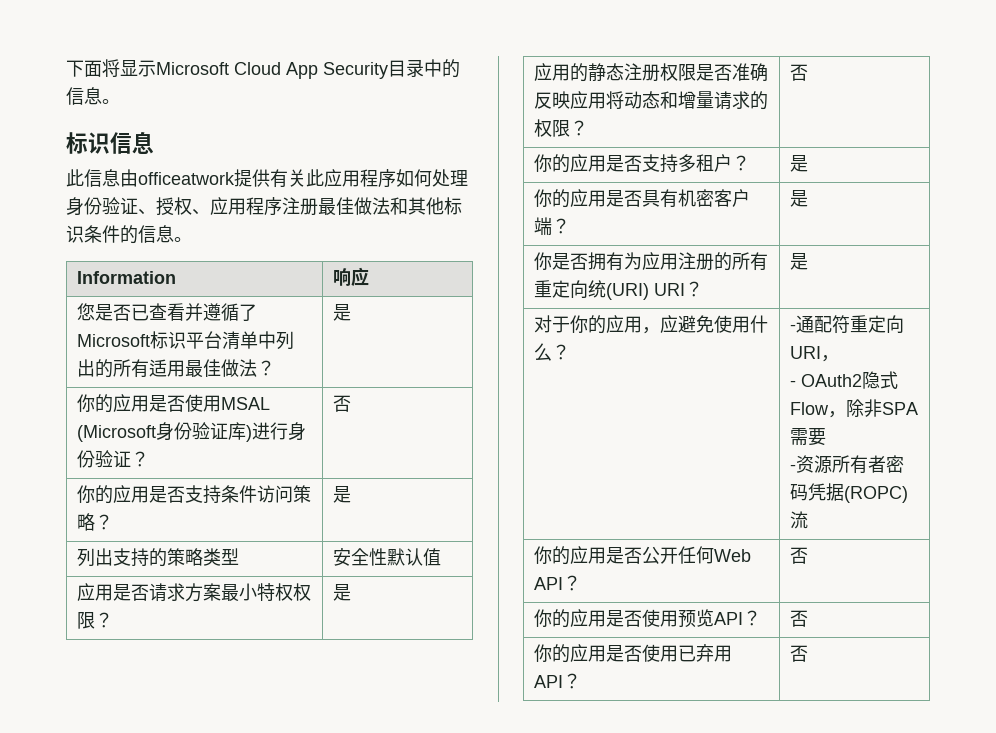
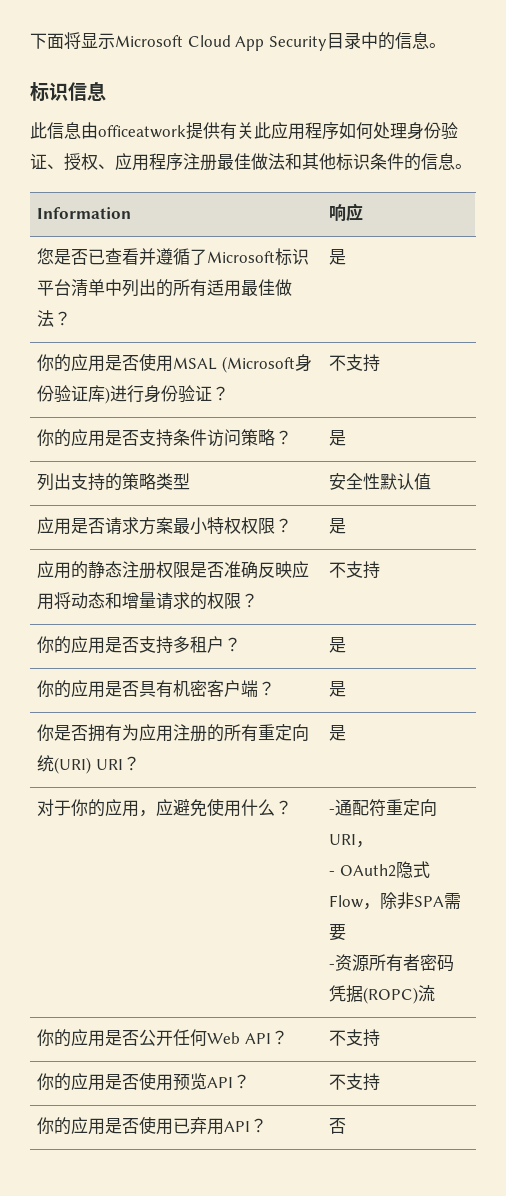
- 你的应用是否使用MSAL (Microsoft身份验证库)进行身份验证？ | 否
+ 你的应用是否使用MSAL (Microsoft身份验证库)进行身份验证？ | 不支持
- 应用的静态注册权限是否准确反映应用将动态和增量请求的权限？ | 否
+ 应用的静态注册权限是否准确反映应用将动态和增量请求的权限？ | 不支持
- 你的应用是否公开任何Web API？ | 否
+ 你的应用是否公开任何Web API？ | 不支持
- 你的应用是否使用预览API？ | 否
+ 你的应用是否使用预览API？ | 不支持

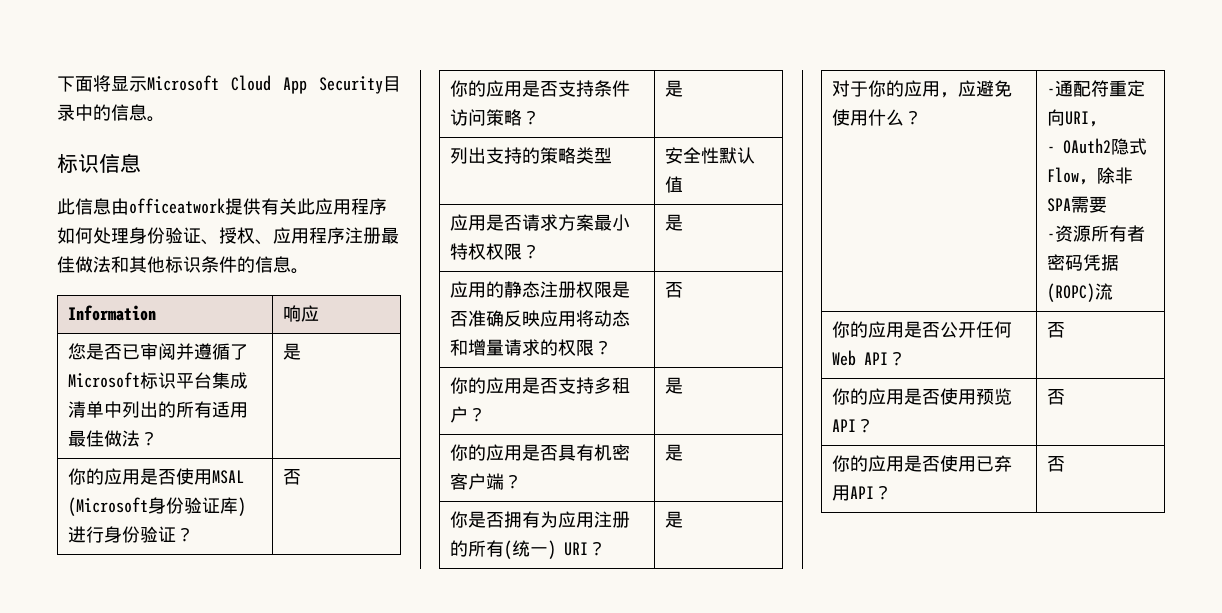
- 您是否已查看并遵循了Microsoft标识平台清单中列出的所有适用最佳做法？ | 是
+ 您是否已审阅并遵循了Microsoft标识平台集成清单中列出的所有适用最佳做法？ | 是
- 你的应用是否使用MSAL (Microsoft身份验证库)进行身份验证？ | 不支持
+ 你的应用是否使用MSAL (Microsoft身份验证库)进行身份验证？ | 否
- 应用的静态注册权限是否准确反映应用将动态和增量请求的权限？ | 不支持
+ 应用的静态注册权限是否准确反映应用将动态和增量请求的权限？ | 否
- 你是否拥有为应用注册的所有重定向统(URI) URI？ | 是
+ 你是否拥有为应用注册的所有(统一) URI？ | 是
- 你的应用是否公开任何Web API？ | 不支持
+ 你的应用是否公开任何Web API？ | 否
- 你的应用是否使用预览API？ | 不支持
+ 你的应用是否使用预览API？ | 否

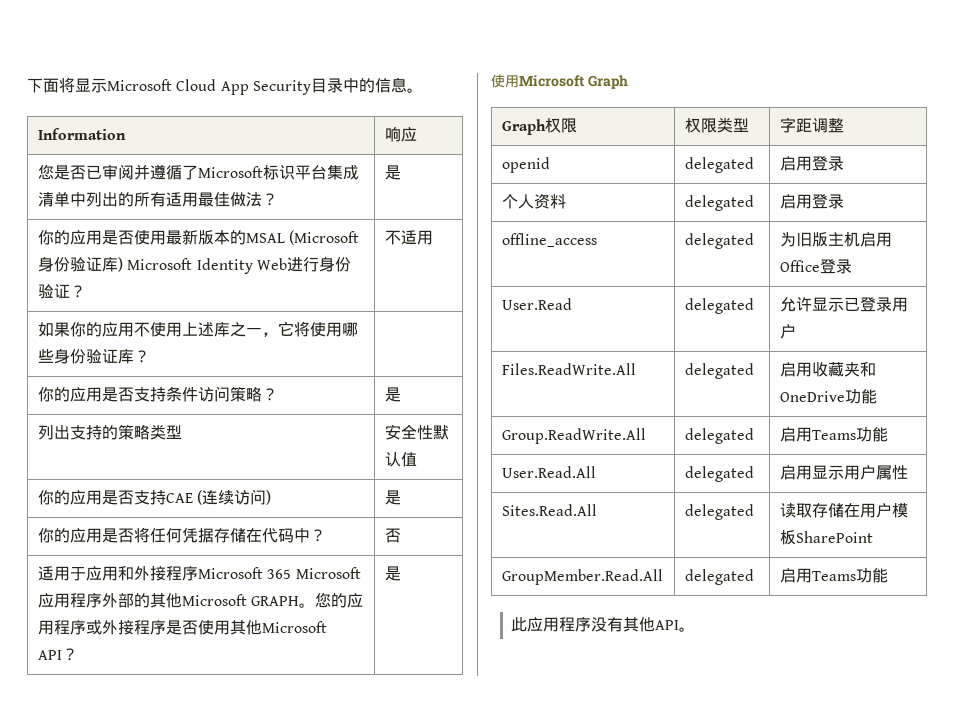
- 标识信息
- 此信息由officeatwork提供有关此应用程序如何处理身份验证、授权、应用程序注册最佳做法和其他标识条件的信息。
- 你的应用是否使用MSAL (Microsoft身份验证库)进行身份验证？ | 否
+ 你的应用是否使用最新版本的MSAL (Microsoft身份验证库) Microsoft Identity Web进行身份验证？ | 不适用
+ 如果你的应用不使用上述库之一，它将使用哪些身份验证库？ |
- 应用是否请求方案最小特权权限？ | 是
- 应用的静态注册权限是否准确反映应用将动态和增量请求的权限？ | 否
- 你的应用是否支持多租户？ | 是
- 你的应用是否具有机密客户端？ | 是
- 你是否拥有为应用注册的所有(统一) URI？ | 是
- 对于你的应用，应避免使用什么？ | -通配符重定向URI，
- - OAuth2隐式Flow，除非SPA需要
- -资源所有者密码凭据(ROPC)流
- 你的应用是否公开任何Web API？ | 否
- 你的应用是否使用预览API？ | 否
- 你的应用是否使用已弃用API？ | 否
+ 你的应用是否支持CAE (连续访问) | 是
+ 你的应用是否将任何凭据存储在代码中？ | 否
+ 适用于应用和外接程序Microsoft 365 Microsoft应用程序外部的其他Microsoft GRAPH。您的应用程序或外接程序是否使用其他Microsoft API？ | 是
+ 使用Microsoft Graph
+ Graph权限 | 权限类型 | 字距调整
+ openid | delegated | 启用登录
+ 个人资料 | delegated | 启用登录
+ offline_access | delegated | 为旧版主机启用Office登录
+ User.Read | delegated | 允许显示已登录用户
+ Files.ReadWrite.All | delegated | 启用收藏夹和OneDrive功能
+ Group.ReadWrite.All | delegated | 启用Teams功能
+ User.Read.All | delegated | 启用显示用户属性
+ Sites.Read.All | delegated | 读取存储在用户模板SharePoint
+ GroupMember.Read.All | delegated | 启用Teams功能
+ 此应用程序没有其他API。

